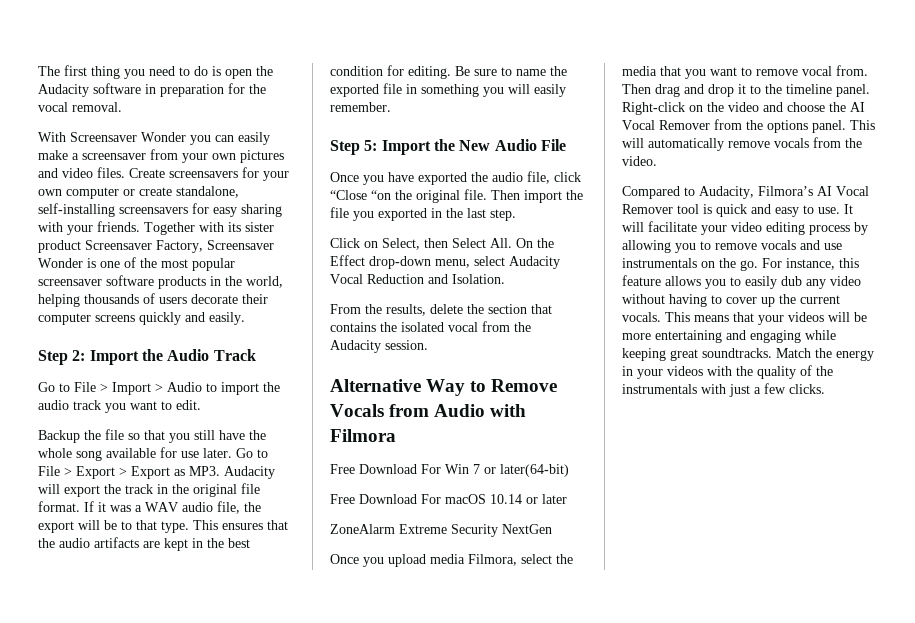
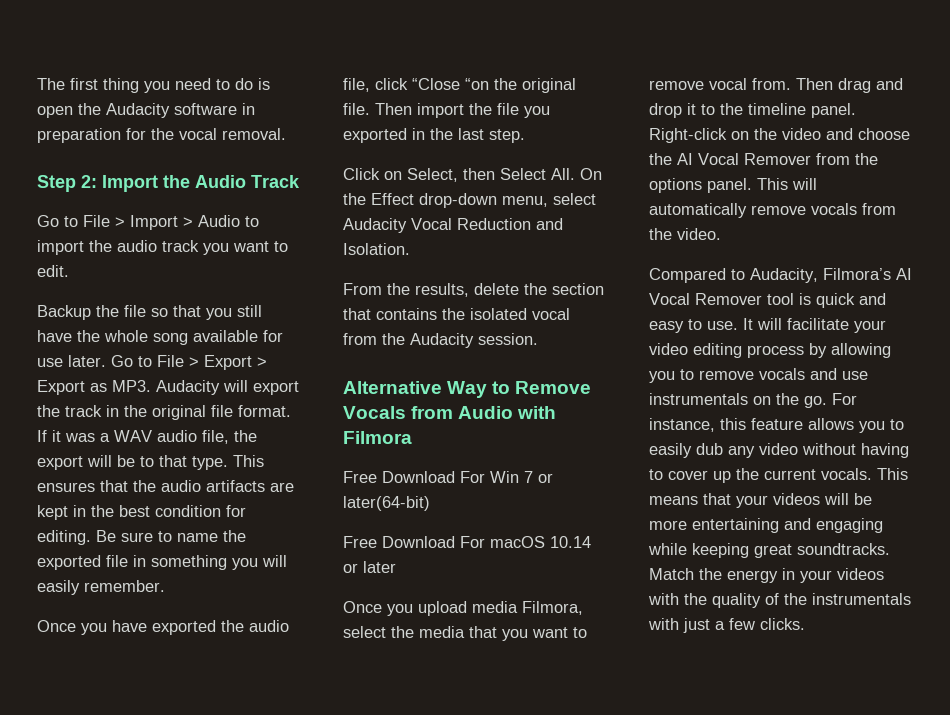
- With Screensaver Wonder you can easily make a screensaver from your own pictures and video files. Create screensavers for your own computer or create standalone, self-installing screensavers for easy sharing with your friends. Together with its sister product Screensaver Factory, Screensaver Wonder is one of the most popular screensaver software products in the world, helping thousands of users decorate their computer screens quickly and easily.
- Step 5: Import the New Audio File
- ZoneAlarm Extreme Security NextGen

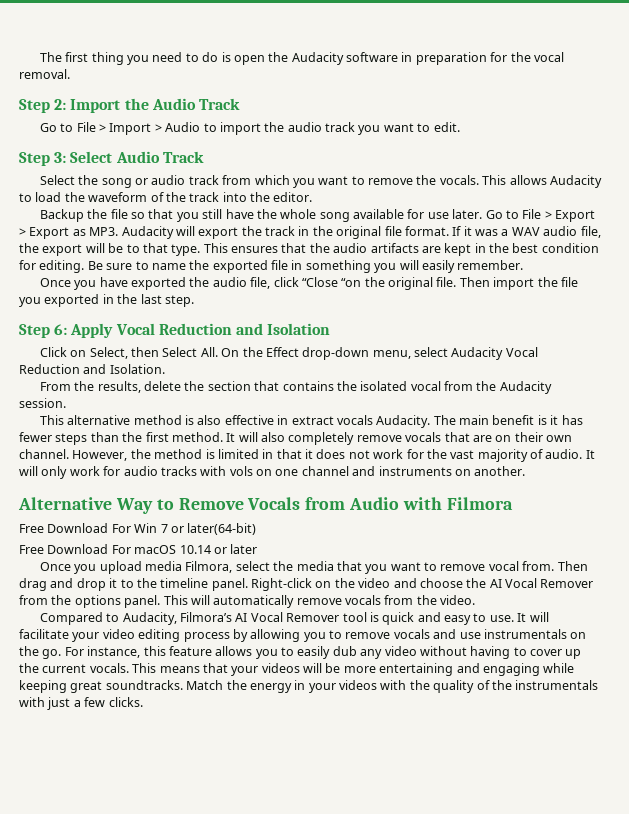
+ Step 3: Select Audio Track
+ Select the song or audio track from which you want to remove the vocals. This allows Audacity to load the waveform of the track into the editor.
+ Step 6: Apply Vocal Reduction and Isolation
+ This alternative method is also effective in extract vocals Audacity. The main benefit is it has fewer steps than the first method. It will also completely remove vocals that are on their own channel. However, the method is limited in that it does not work for the vast majority of audio. It will only work for audio tracks with vols on one channel and instruments on another.

